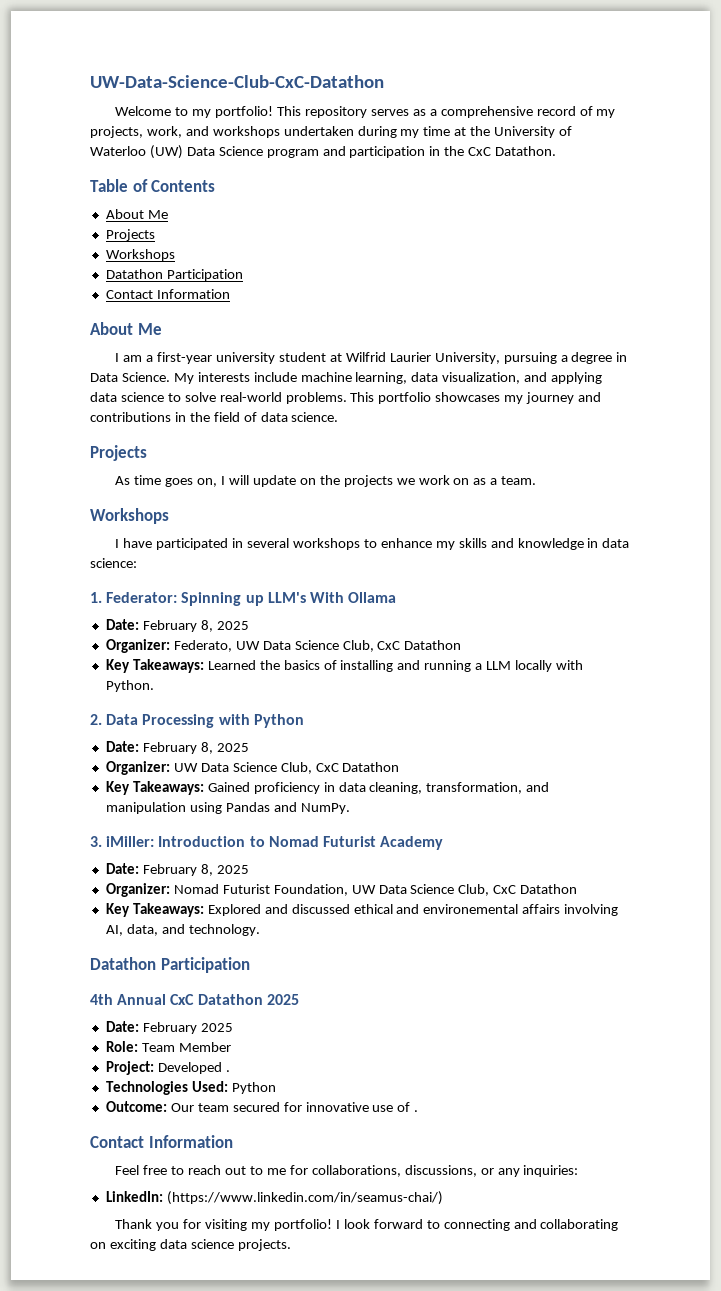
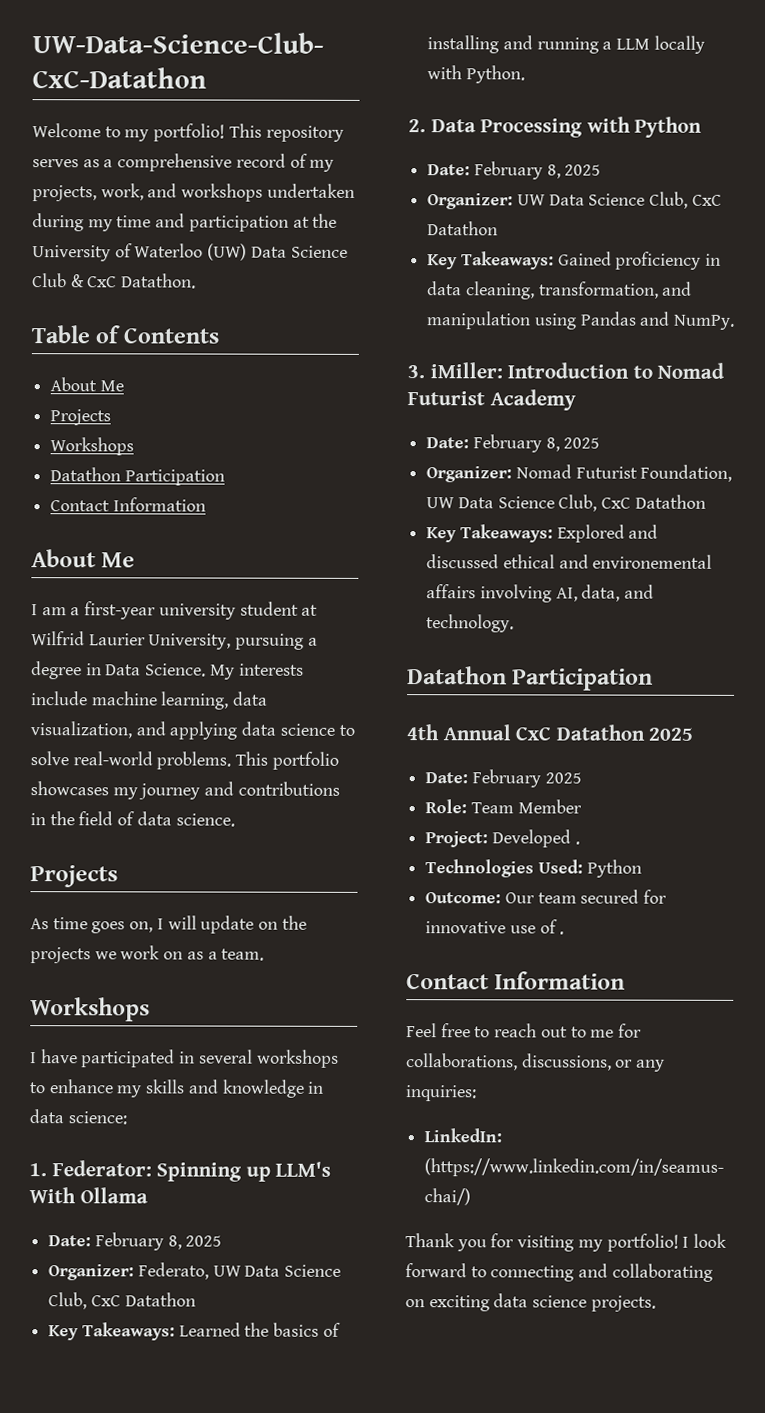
- This repository serves as a comprehensive record of my projects, work, and workshops undertaken during my time at the University of Waterloo (UW) Data Science program and participation in the CxC Datathon.
+ This repository serves as a comprehensive record of my projects, work, and workshops undertaken during my time and participation at the University of Waterloo (UW) Data Science Club & CxC Datathon.

